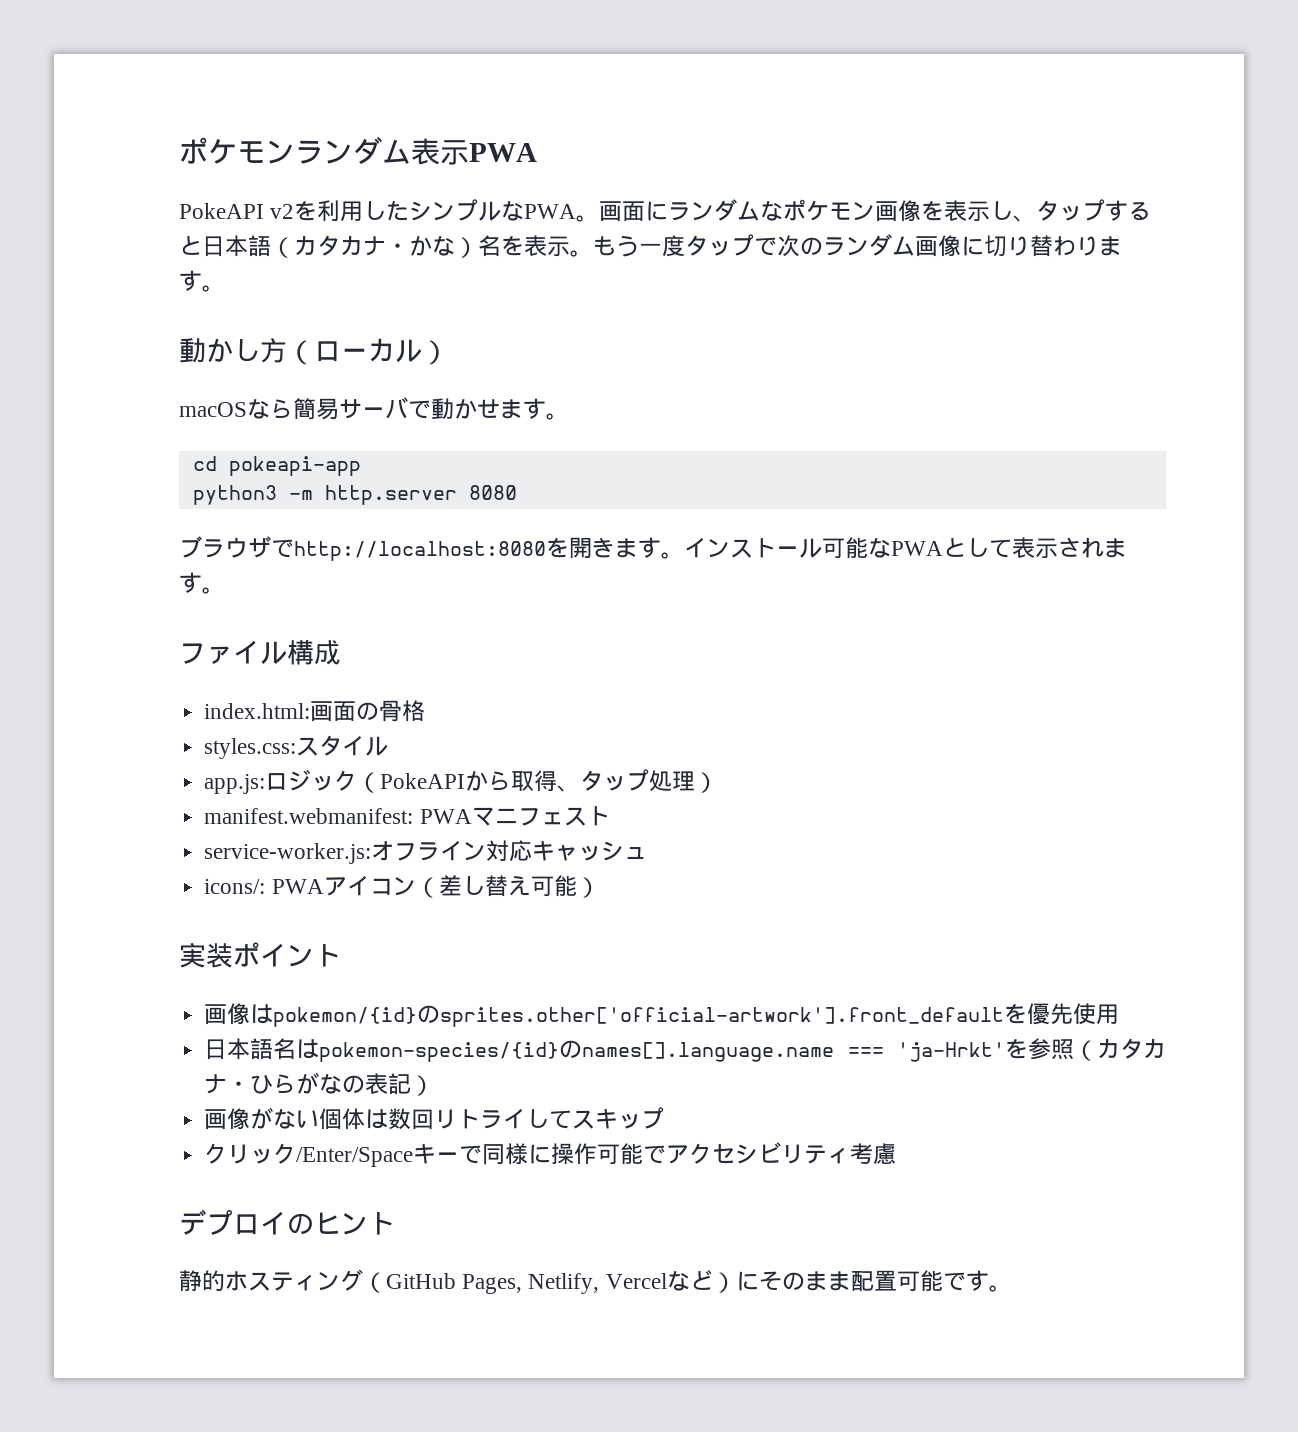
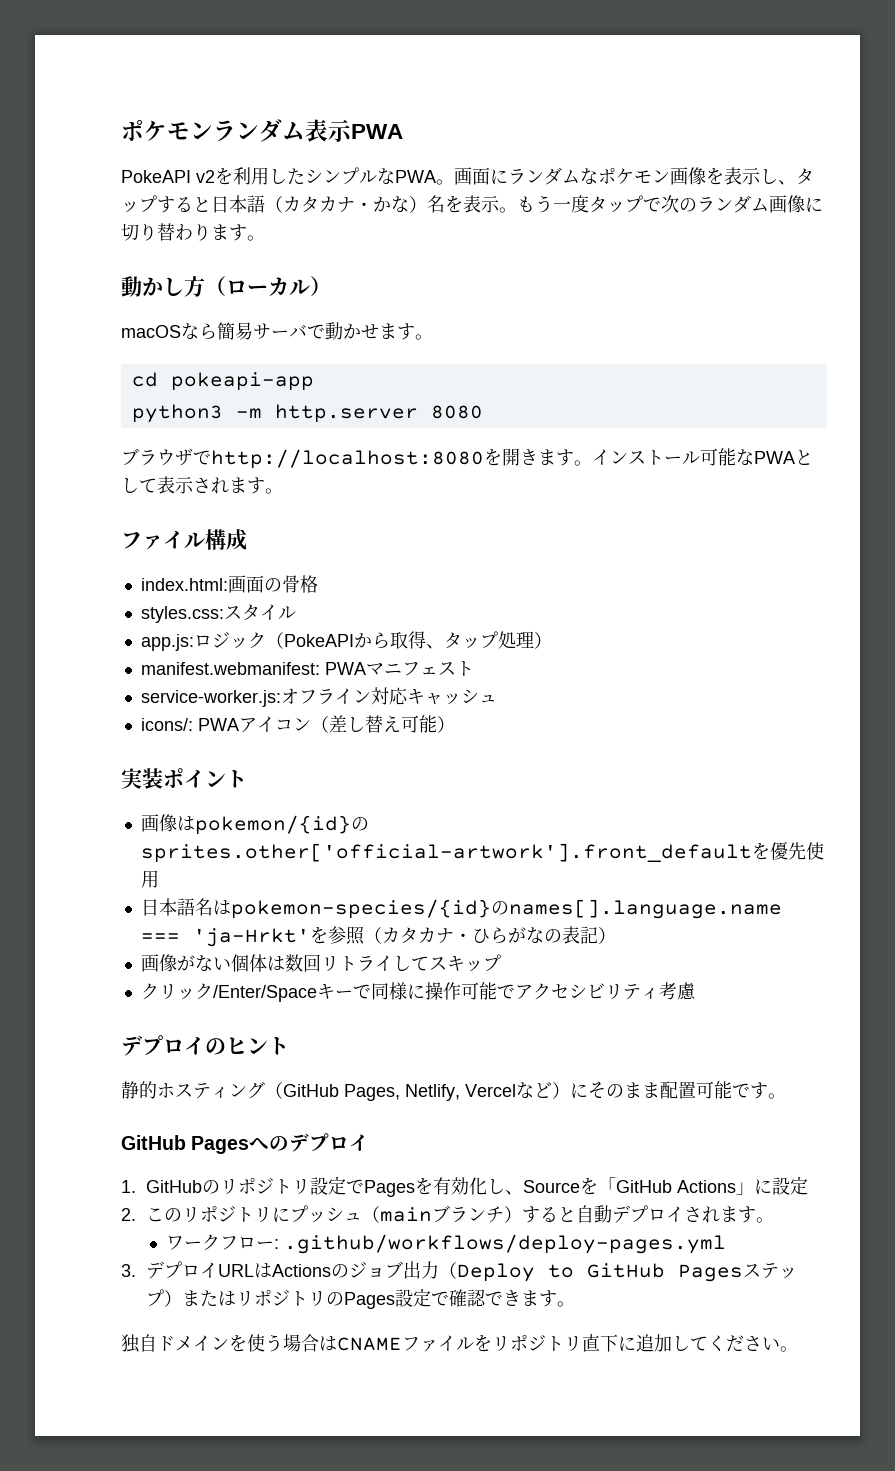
+ GitHub Pagesへのデプロイ
+ 1. GitHubのリポジトリ設定でPagesを有効化し、Sourceを「GitHub Actions」に設定
+ 2.このリポジトリにプッシュ（mainブランチ）すると自動デプロイされます。
+ ワークフロー: .github/workflows/deploy-pages.yml
+ 3.デプロイURLはActionsのジョブ出力（Deploy to GitHub Pagesステップ）またはリポジトリのPages設定で確認できます。
+ 独自ドメインを使う場合はCNAMEファイルをリポジトリ直下に追加してください。

